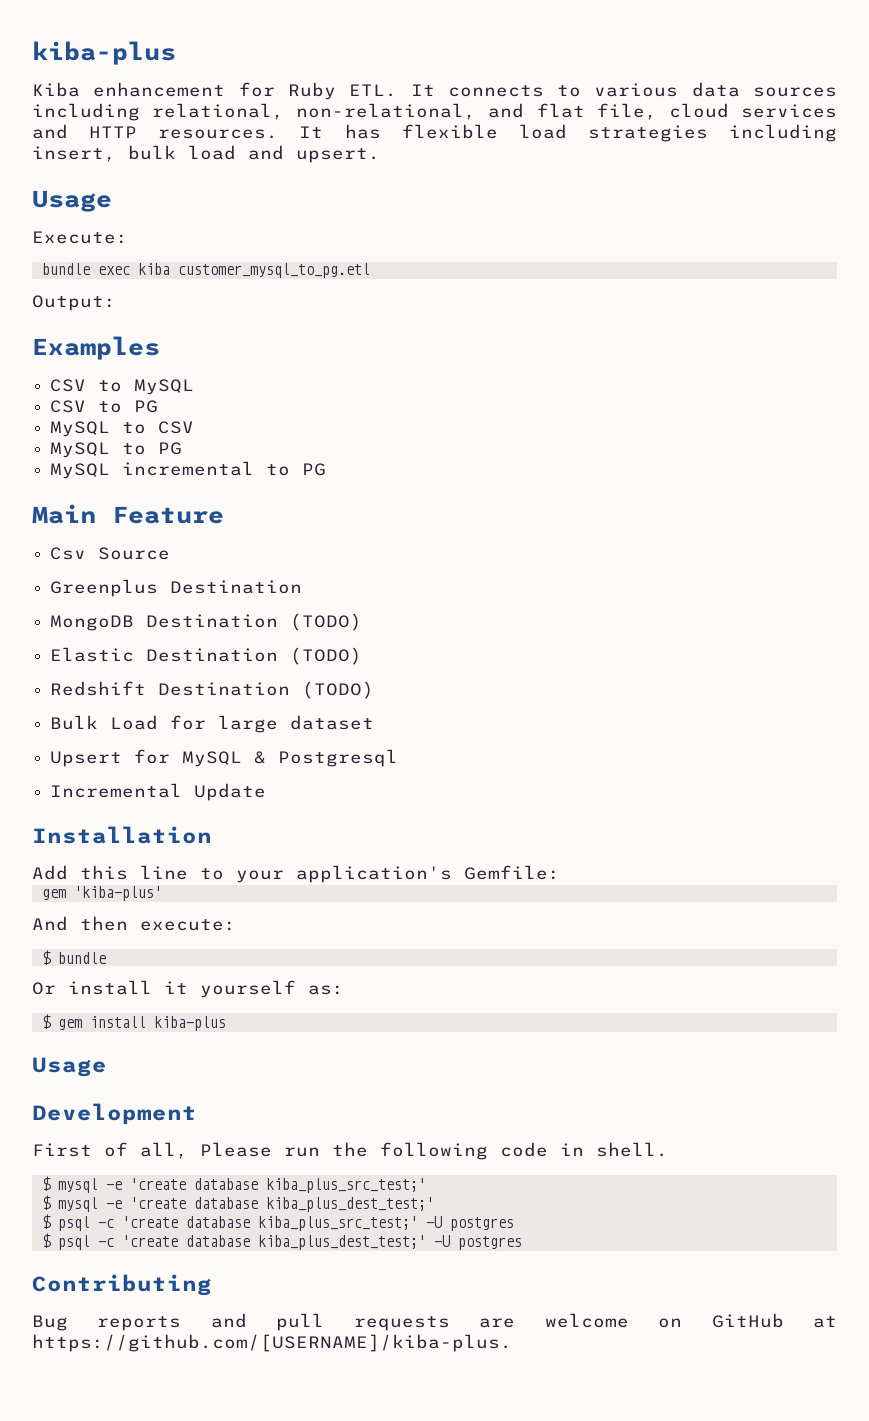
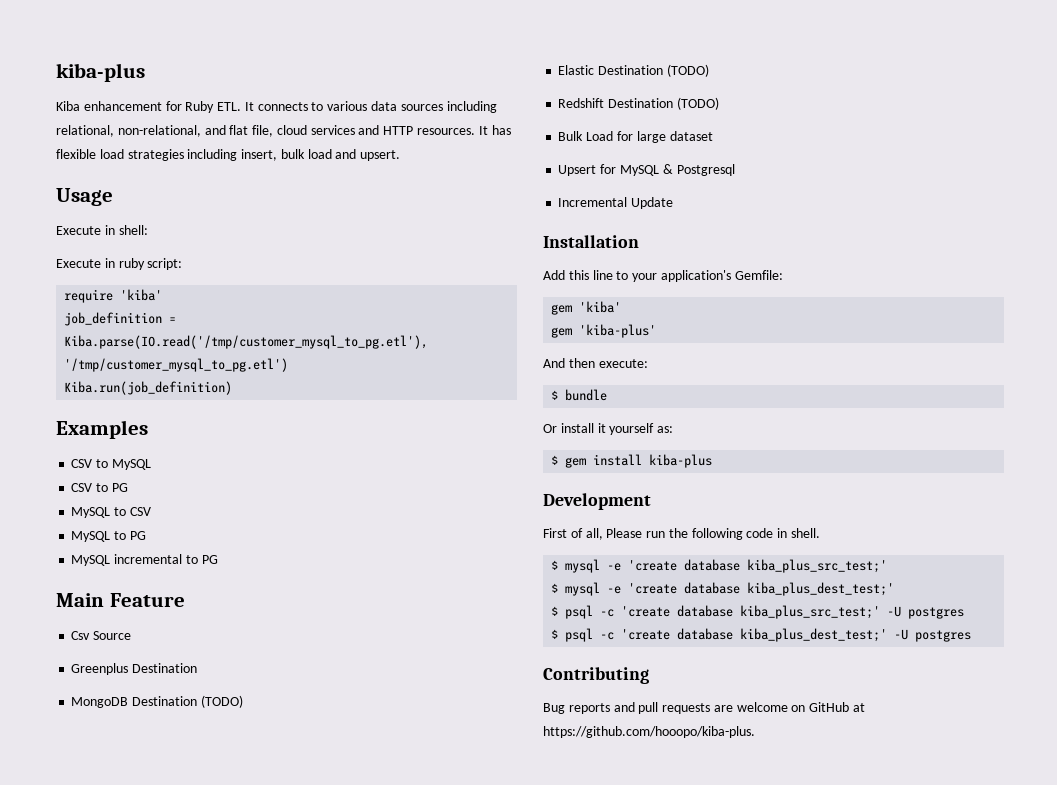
- Execute:
- bundle exec kiba customer_mysql_to_pg.etl
- Output:
+ Execute in shell:
+ Execute in ruby script:
+ require 'kiba'
+ job_definition = Kiba.parse(IO.read('/tmp/customer_mysql_to_pg.etl'), '/tmp/customer_mysql_to_pg.etl')
+ Kiba.run(job_definition)
+ gem 'kiba'
  $ gem install kiba-plus
- Usage
- Bug reports and pull requests are welcome on GitHub at https://github.com/[USERNAME]/kiba-plus.
+ Bug reports and pull requests are welcome on GitHub at https://github.com/hooopo/kiba-plus.

